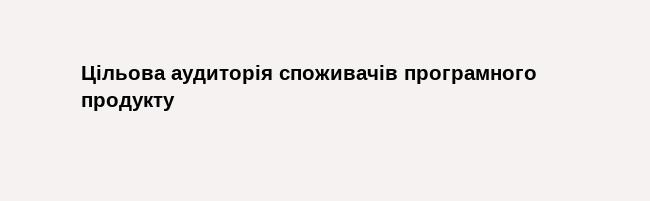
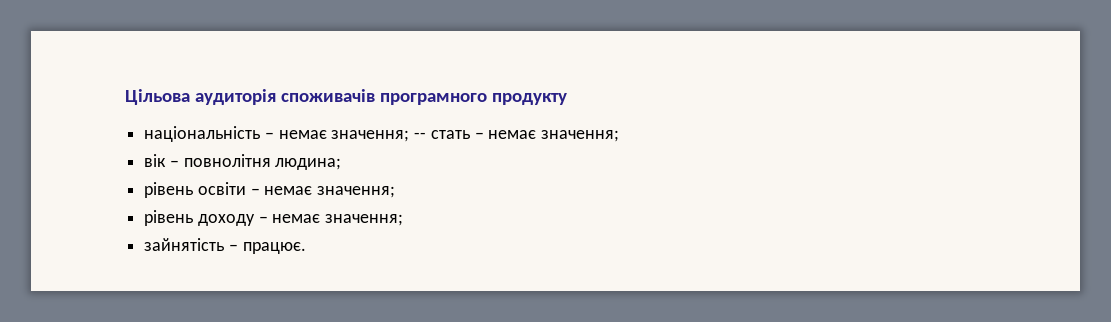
+ національність – немає значення; -- стать – немає значення;
+ вік – повнолітня людина;
+ рівень освіти – немає значення;
+ рівень доходу – немає значення;
+ зайнятість – працює.

